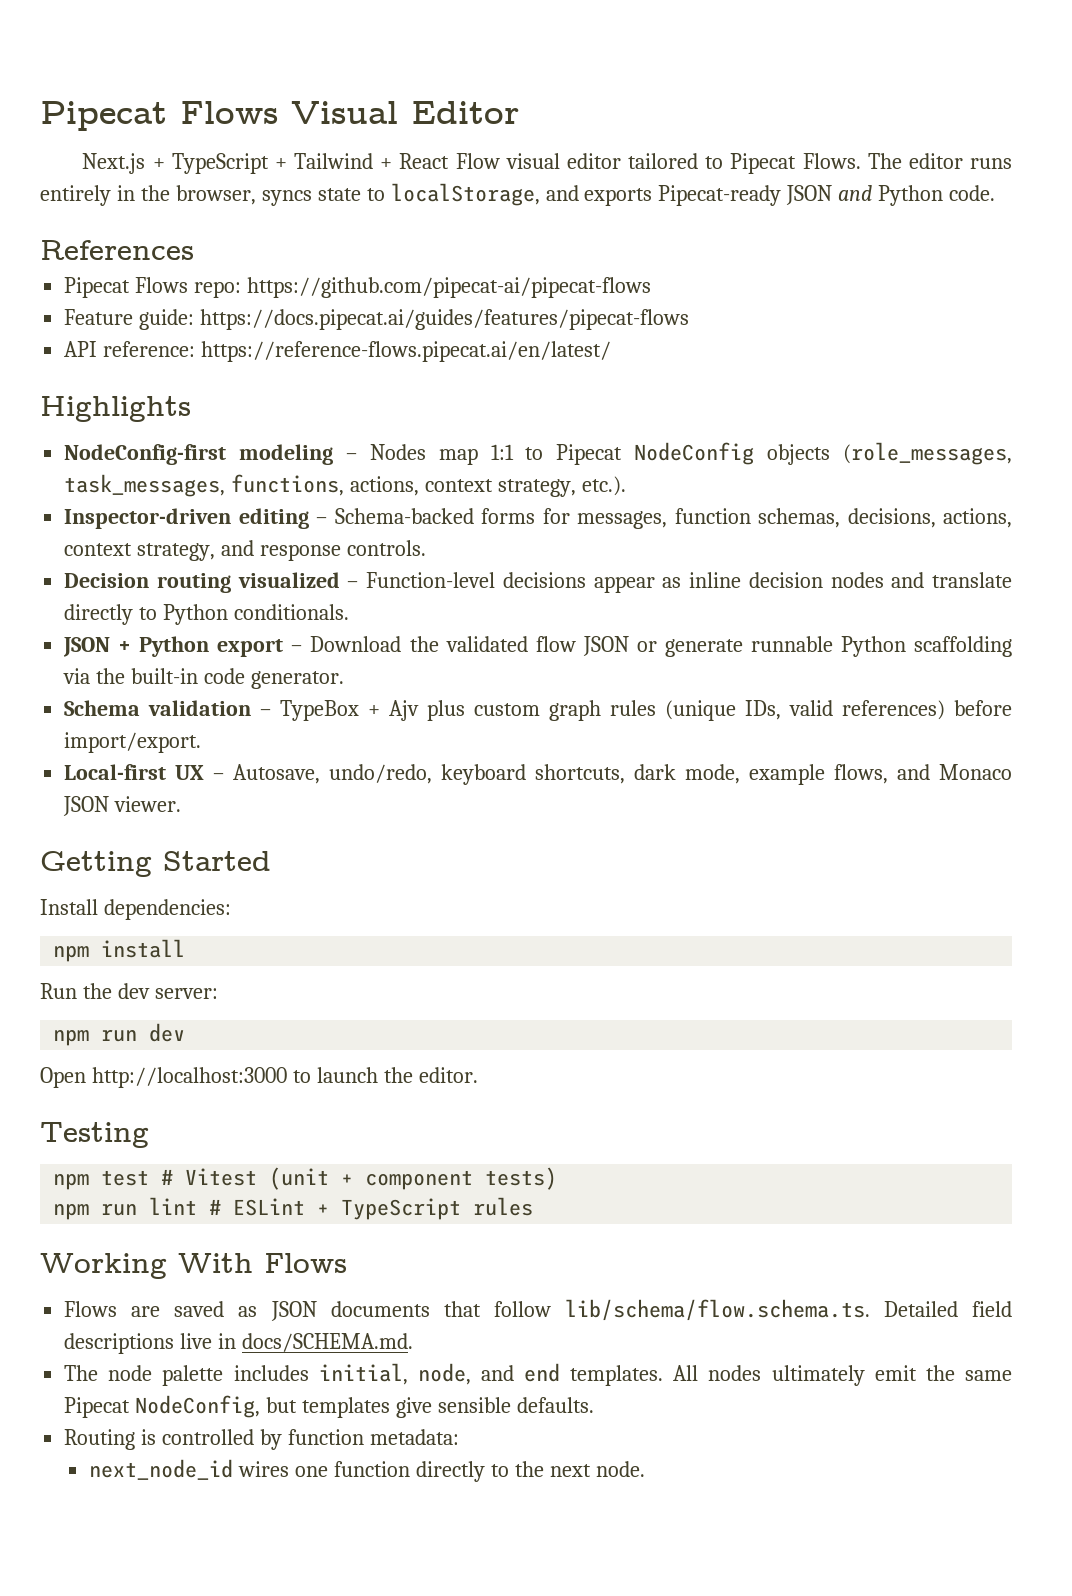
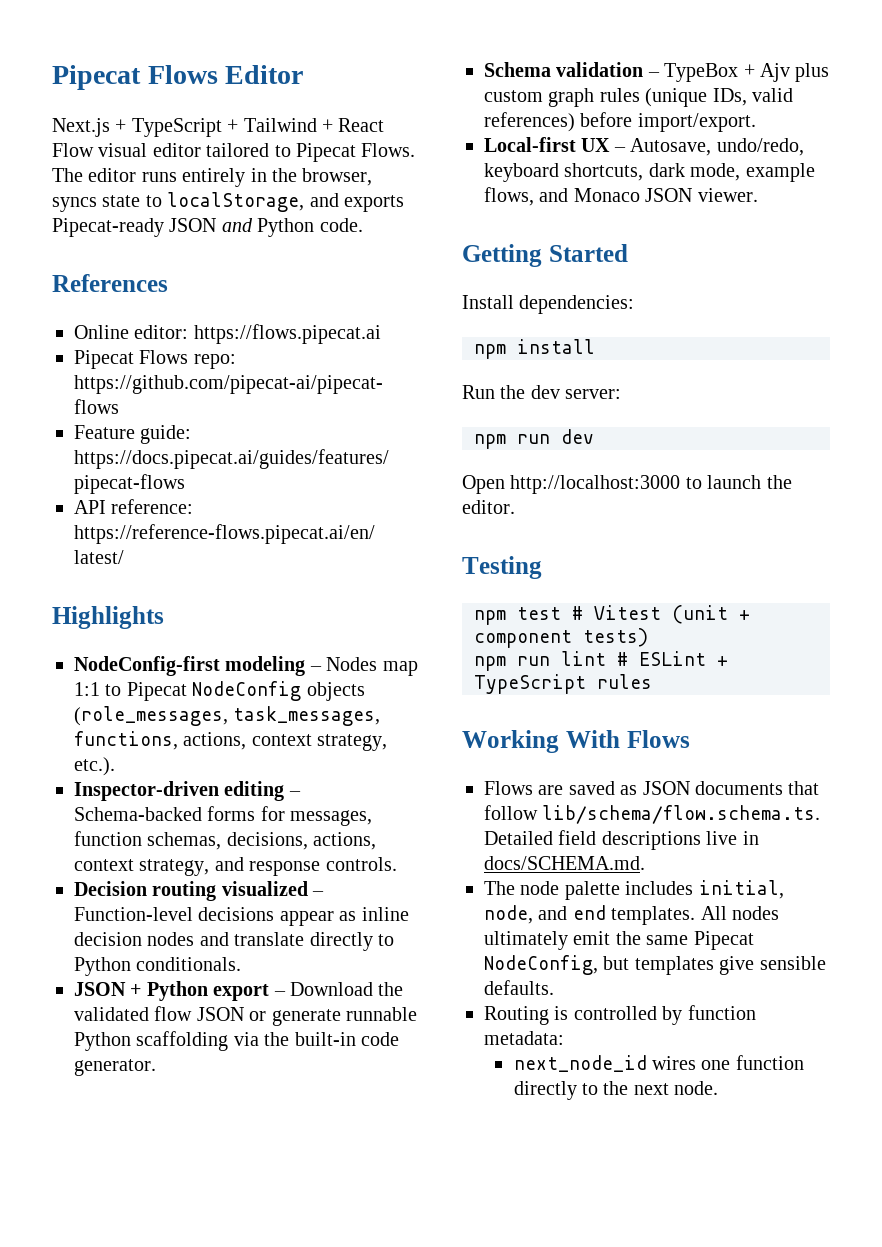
- Pipecat Flows Visual Editor
+ Pipecat Flows Editor
+ Online editor: https://flows.pipecat.ai

